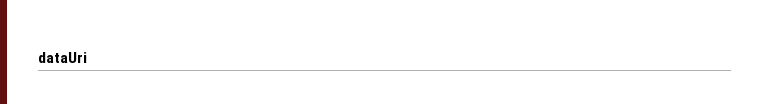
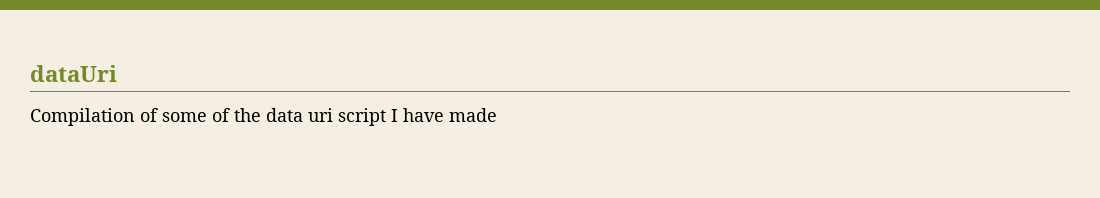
+ Compilation of some of the data uri script I have made

